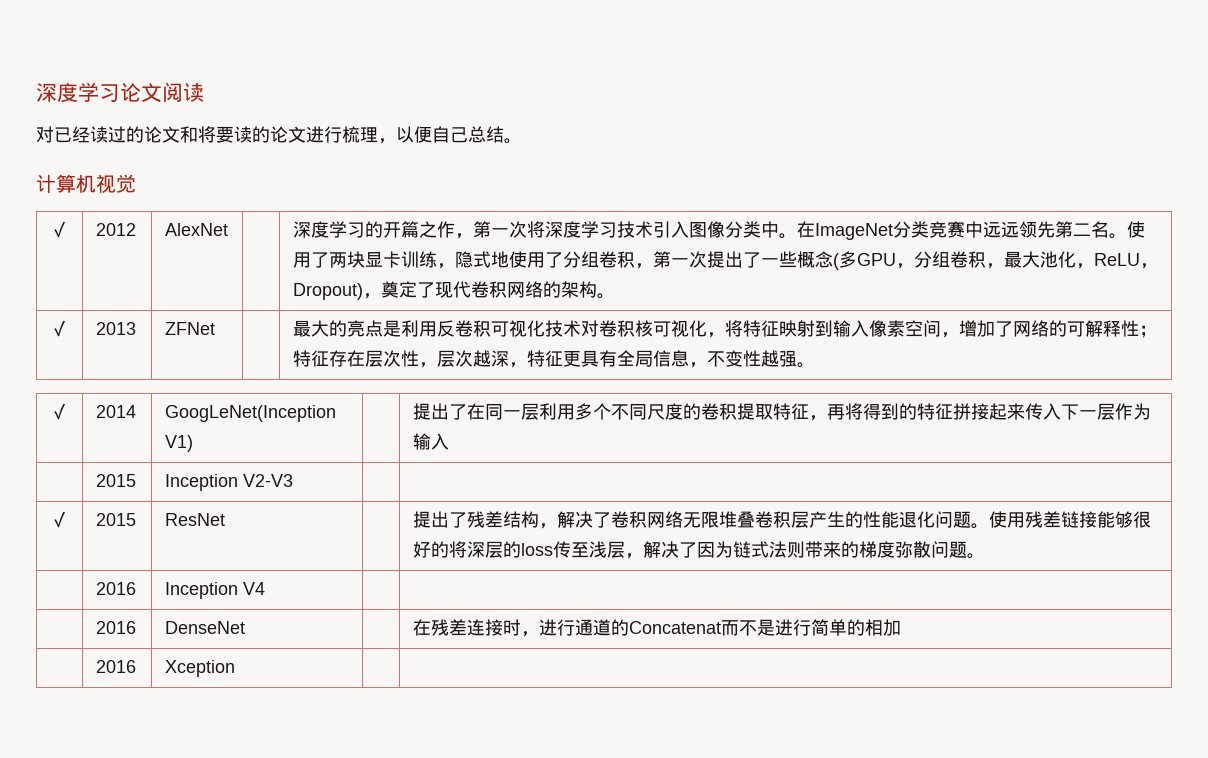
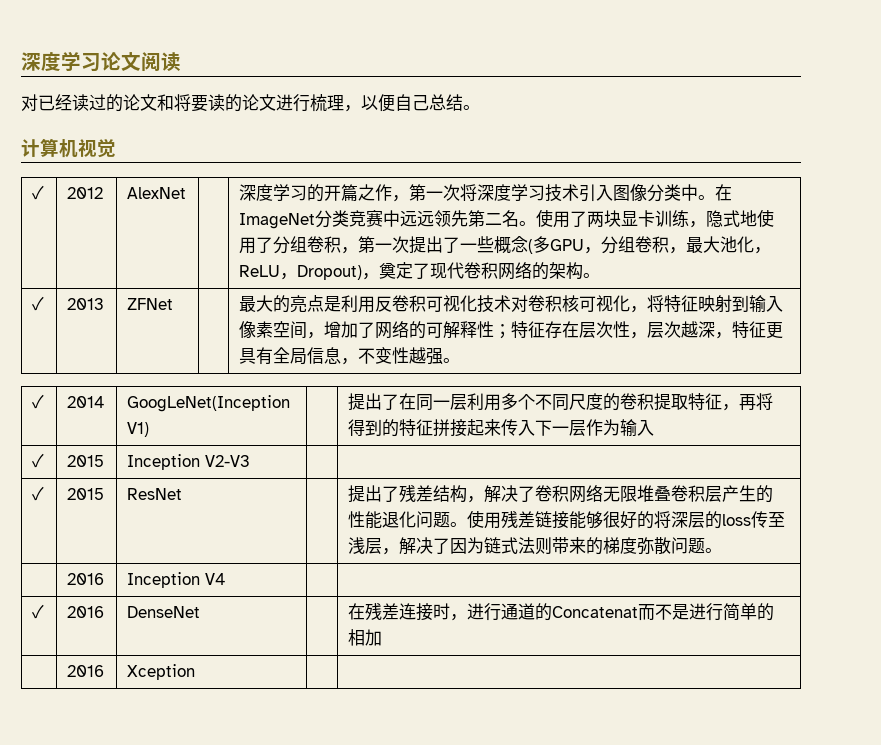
- | 2015 | Inception V2-V3 | |
+ ✓ | 2015 | Inception V2-V3 | |
- | 2016 | DenseNet | | 在残差连接时，进行通道的Concatenat而不是进行简单的相加
+ ✓ | 2016 | DenseNet | | 在残差连接时，进行通道的Concatenat而不是进行简单的相加

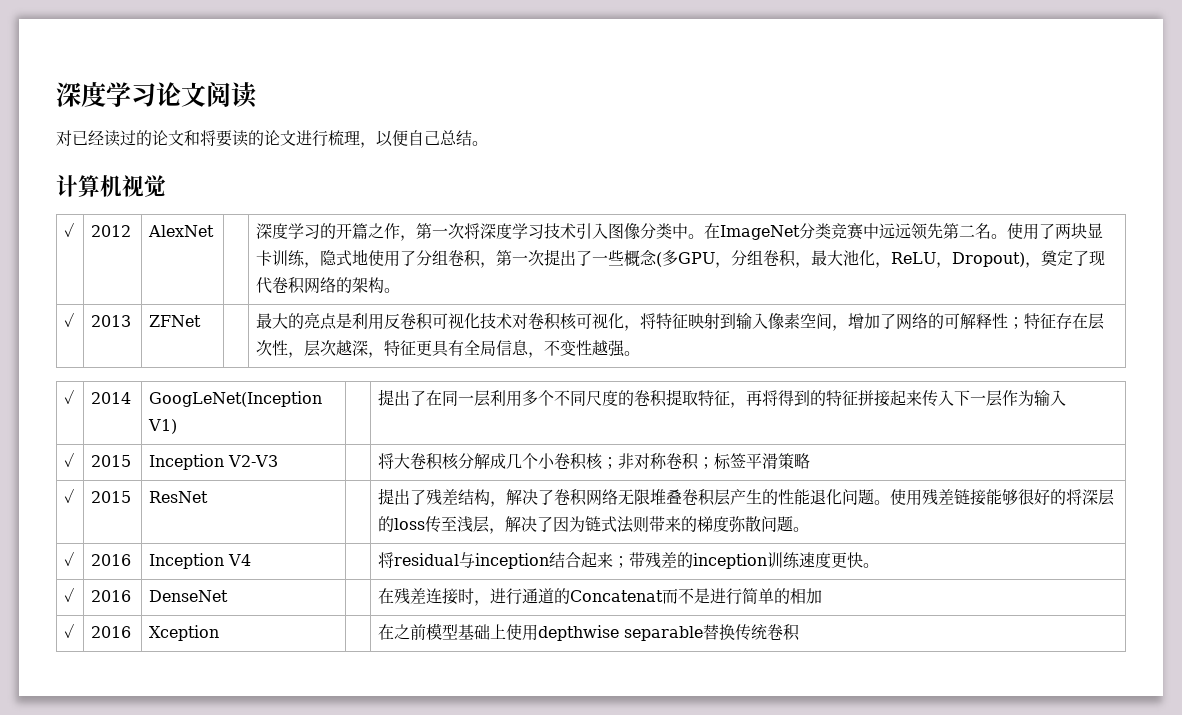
- ✓ | 2015 | Inception V2-V3 | |
+ ✓ | 2015 | Inception V2-V3 | | 将大卷积核分解成几个小卷积核；非对称卷积；标签平滑策略
- | 2016 | Inception V4 | |
+ ✓ | 2016 | Inception V4 | | 将residual与inception结合起来；带残差的inception训练速度更快。
- | 2016 | Xception | |
+ ✓ | 2016 | Xception | | 在之前模型基础上使用depthwise separable替换传统卷积

